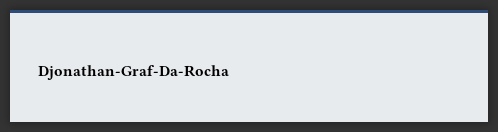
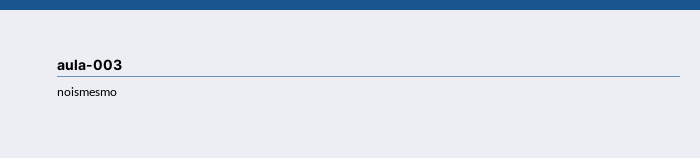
- Djonathan-Graf-Da-Rocha
+ aula-003
+ noismesmo

